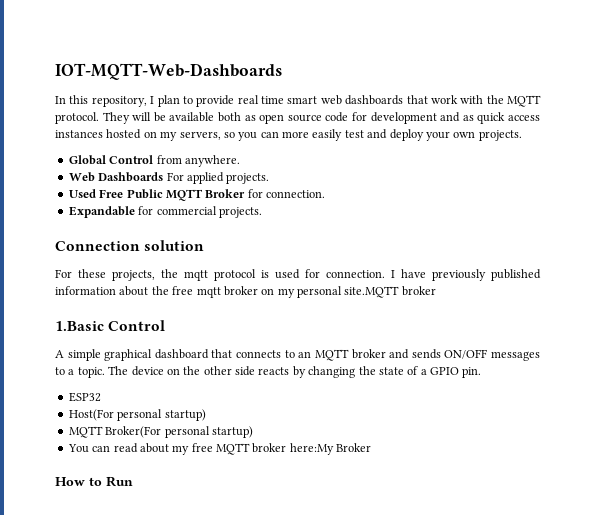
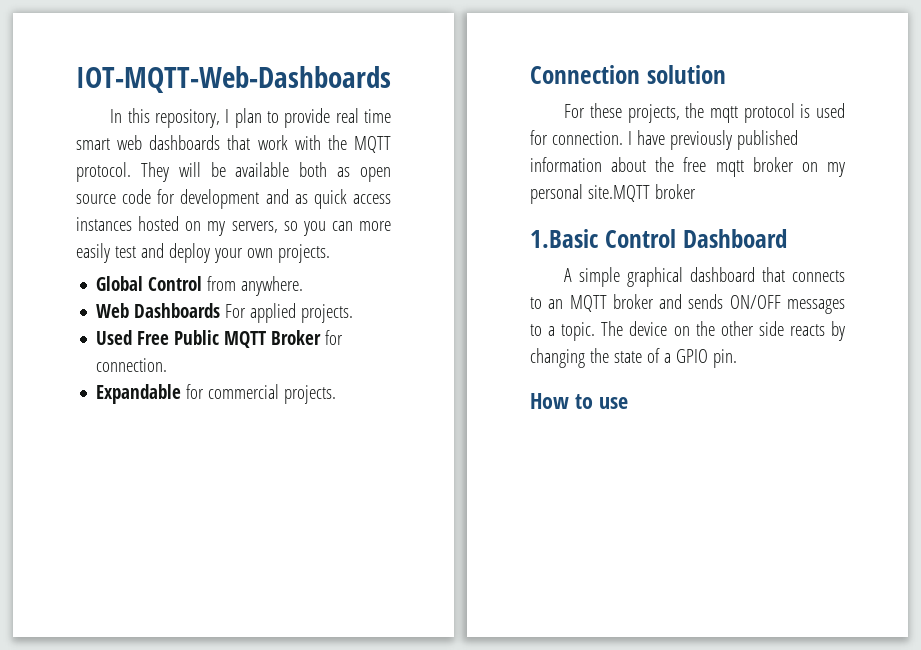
- 1.Basic Control
+ 1.Basic Control Dashboard
- ESP32
- Host(For personal startup)
- MQTT Broker(For personal startup)
- You can read about my free MQTT broker here:My Broker
- How to Run
+ How to use

